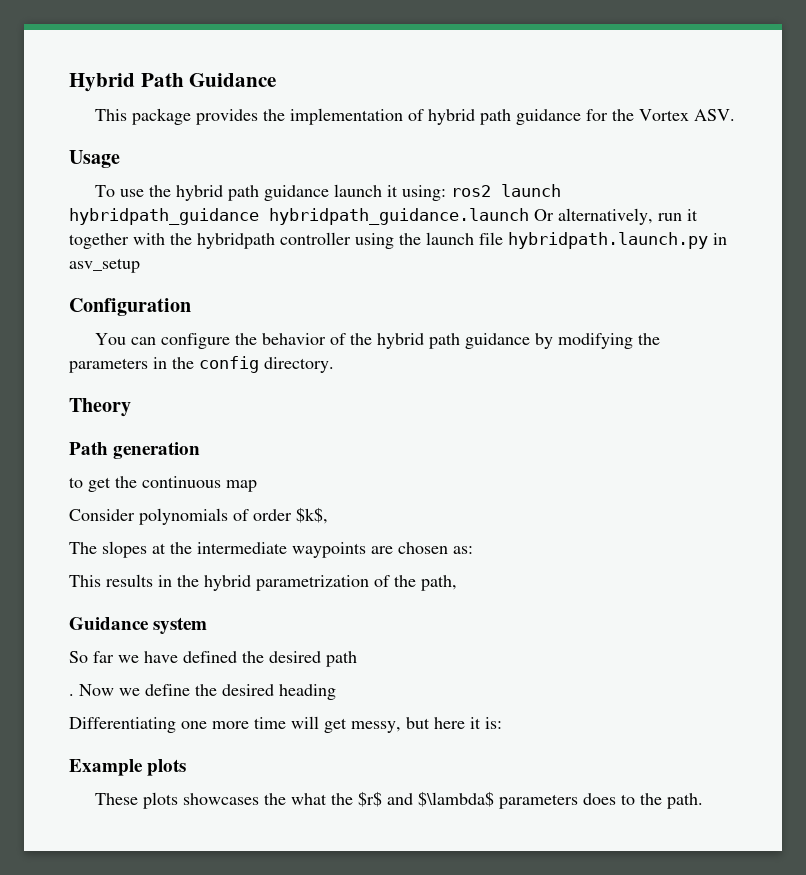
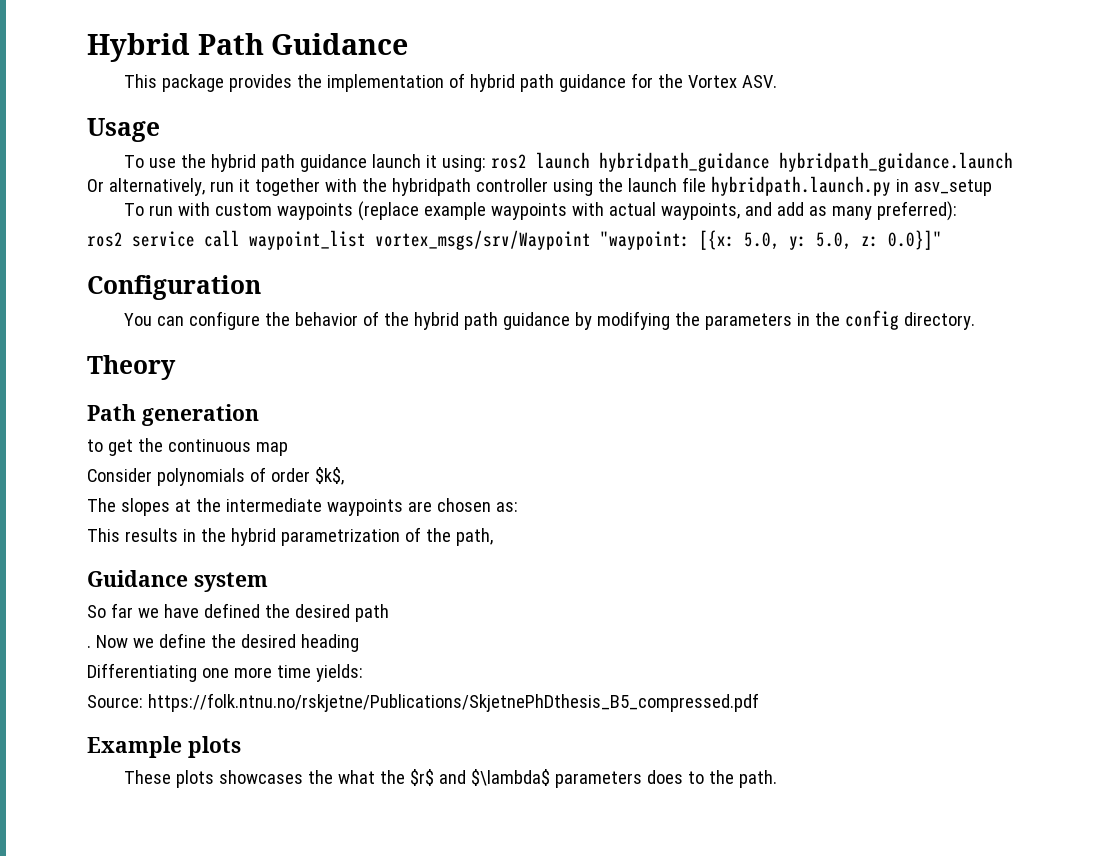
+ To run with custom waypoints (replace example waypoints with actual waypoints, and add as many preferred):
+ ros2 service call waypoint_list vortex_msgs/srv/Waypoint "waypoint: [{x: 5.0, y: 5.0, z: 0.0}]"
- Differentiating one more time will get messy, but here it is:
+ Differentiating one more time yields:
+ Source: https://folk.ntnu.no/rskjetne/Publications/SkjetnePhDthesis_B5_compressed.pdf

